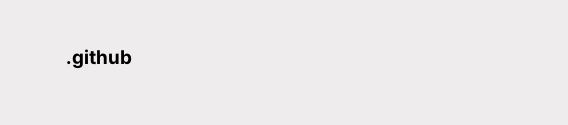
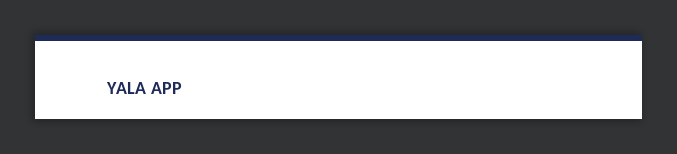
- .github
+ YALA APP

